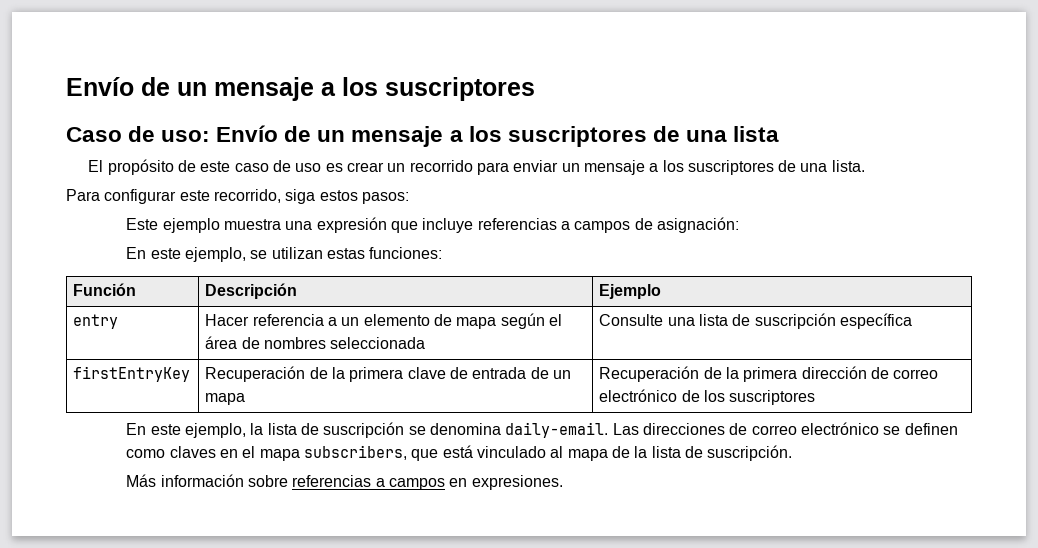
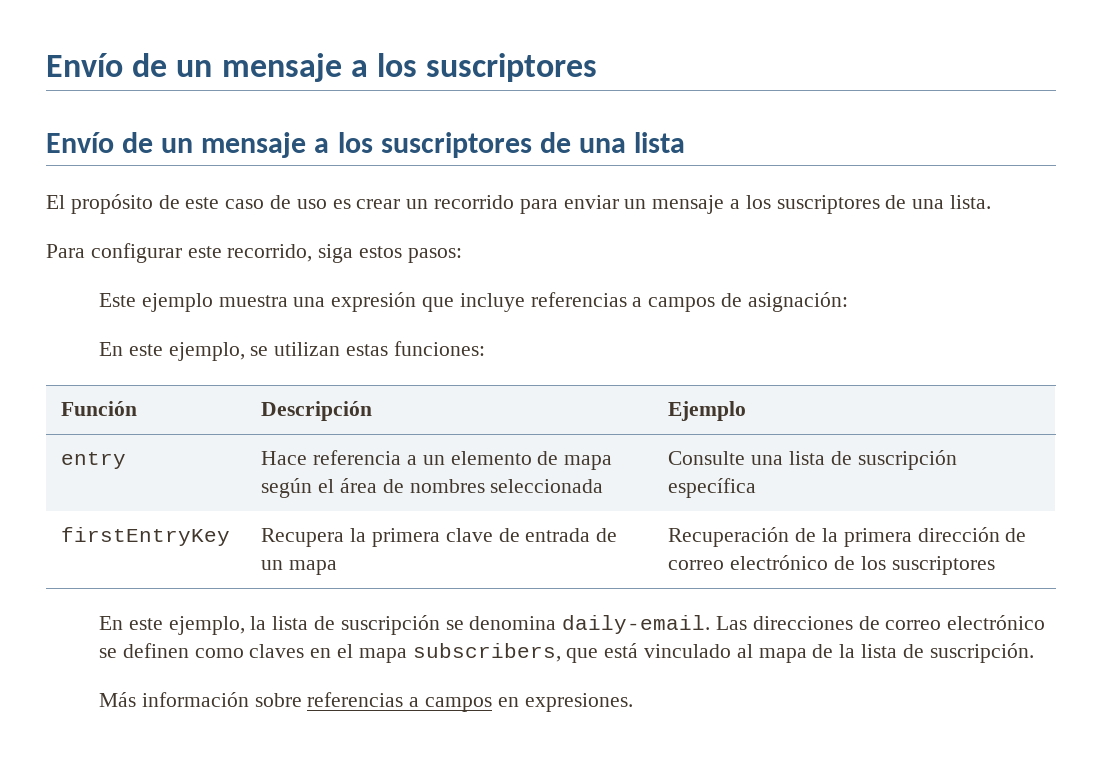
- Caso de uso: Envío de un mensaje a los suscriptores de una lista
+ Envío de un mensaje a los suscriptores de una lista
- entry | Hacer referencia a un elemento de mapa según el área de nombres seleccionada | Consulte una lista de suscripción específica
+ entry | Hace referencia a un elemento de mapa según el área de nombres seleccionada | Consulte una lista de suscripción específica
- firstEntryKey | Recuperación de la primera clave de entrada de un mapa | Recuperación de la primera dirección de correo electrónico de los suscriptores
+ firstEntryKey | Recupera la primera clave de entrada de un mapa | Recuperación de la primera dirección de correo electrónico de los suscriptores

